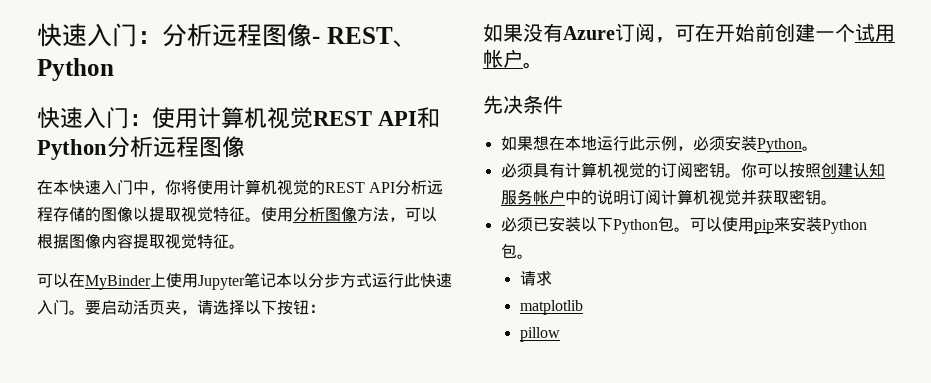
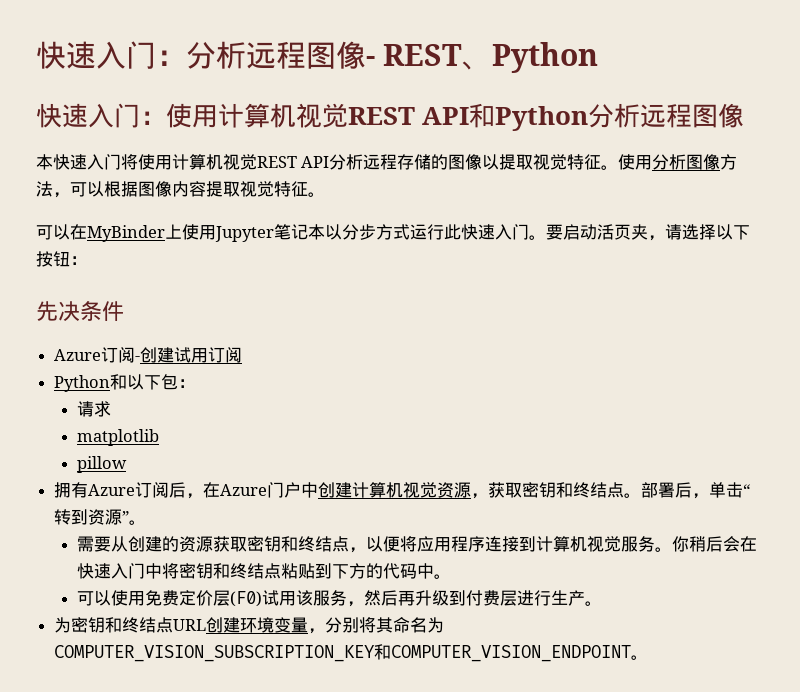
- 在本快速入门中，你将使用计算机视觉的REST API分析远程存储的图像以提取视觉特征。
+ 本快速入门将使用计算机视觉REST API分析远程存储的图像以提取视觉特征。
- 如果没有Azure订阅，可在开始前创建一个试用帐户。
  先决条件
- 如果想在本地运行此示例，必须安装Python。
- 必须具有计算机视觉的订阅密钥。你可以按照创建认知服务帐户中的说明订阅计算机视觉并获取密钥。
- 必须已安装以下Python包。可以使用pip来安装Python包。
+ Azure订阅-创建试用订阅
+ Python和以下包：
  请求
  matplotlib
  pillow
+ 拥有Azure订阅后，在Azure门户中创建计算机视觉资源，获取密钥和终结点。部署后，单击“转到资源”。
+ 需要从创建的资源获取密钥和终结点，以便将应用程序连接到计算机视觉服务。你稍后会在快速入门中将密钥和终结点粘贴到下方的代码中。
+ 可以使用免费定价层(F0)试用该服务，然后再升级到付费层进行生产。
+ 为密钥和终结点URL创建环境变量，分别将其命名为COMPUTER_VISION_SUBSCRIPTION_KEY和COMPUTER_VISION_ENDPOINT。

